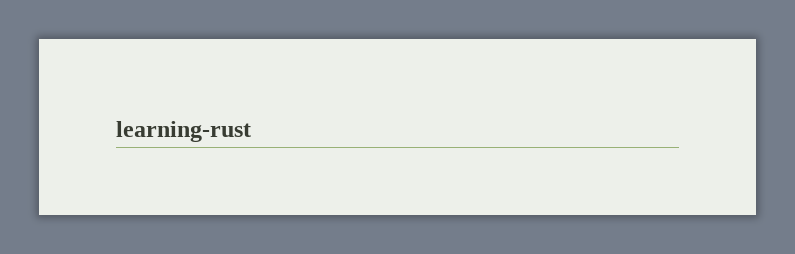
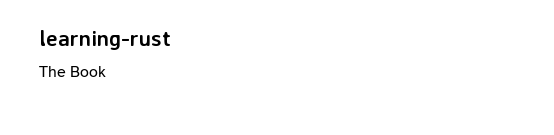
+ The Book

